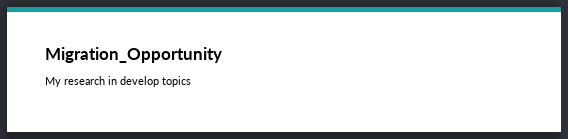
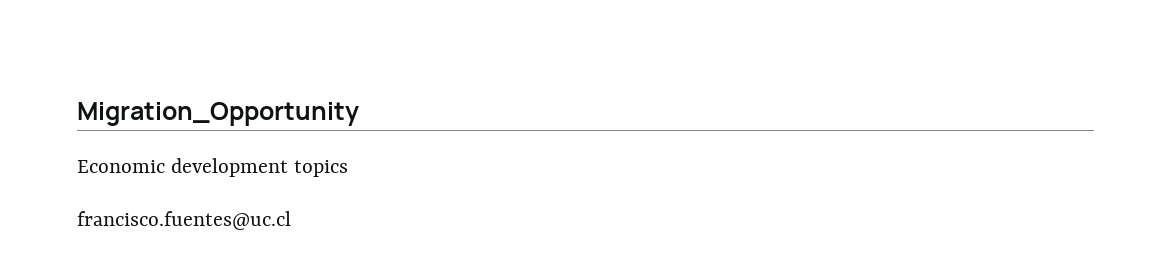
- My research in develop topics
+ Economic development topics
+ francisco.fuentes@uc.cl

